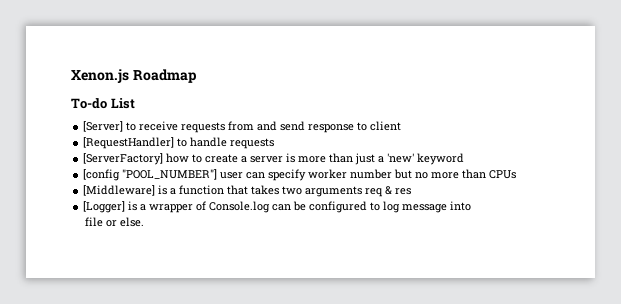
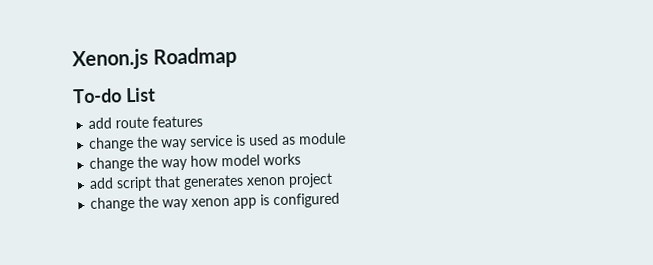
- [Server] to receive requests from and send response to client
- [RequestHandler] to handle requests
- [ServerFactory] how to create a server is more than just a 'new' keyword
- [config "POOL_NUMBER"] user can specify worker number but no more than CPUs
- [Middleware] is a function that takes two arguments req & res
- [Logger] is a wrapper of Console.log can be configured to log message into
- file or else.
+ add route features
+ change the way service is used as module
+ change the way how model works
+ add script that generates xenon project
+ change the way xenon app is configured

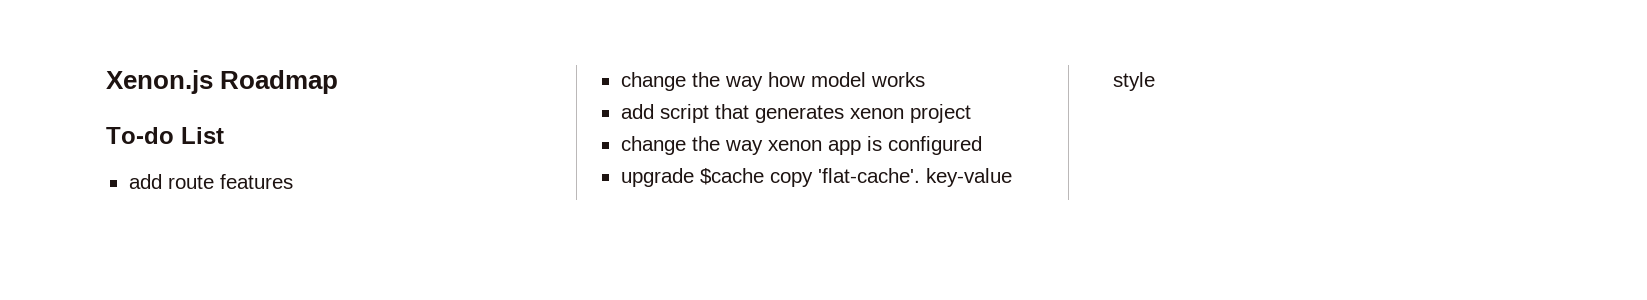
- change the way service is used as module
+ upgrade $cache copy 'flat-cache'. key-value style

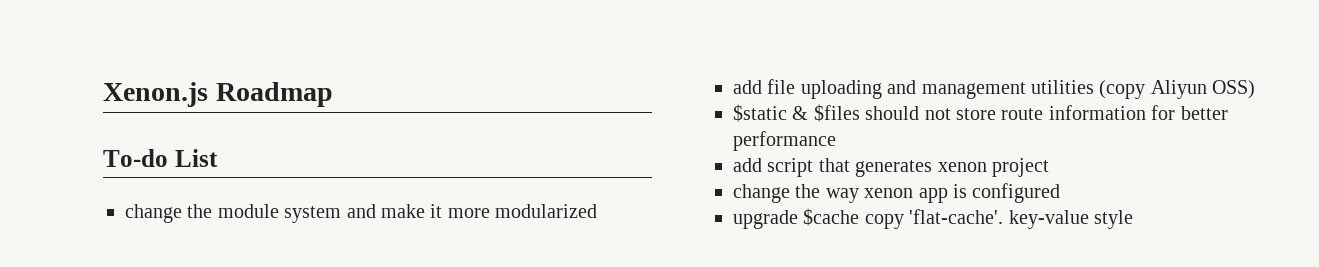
- add route features
- change the way how model works
+ change the module system and make it more modularized
+ add file uploading and management utilities (copy Aliyun OSS)
+ $static & $files should not store route information for better performance

